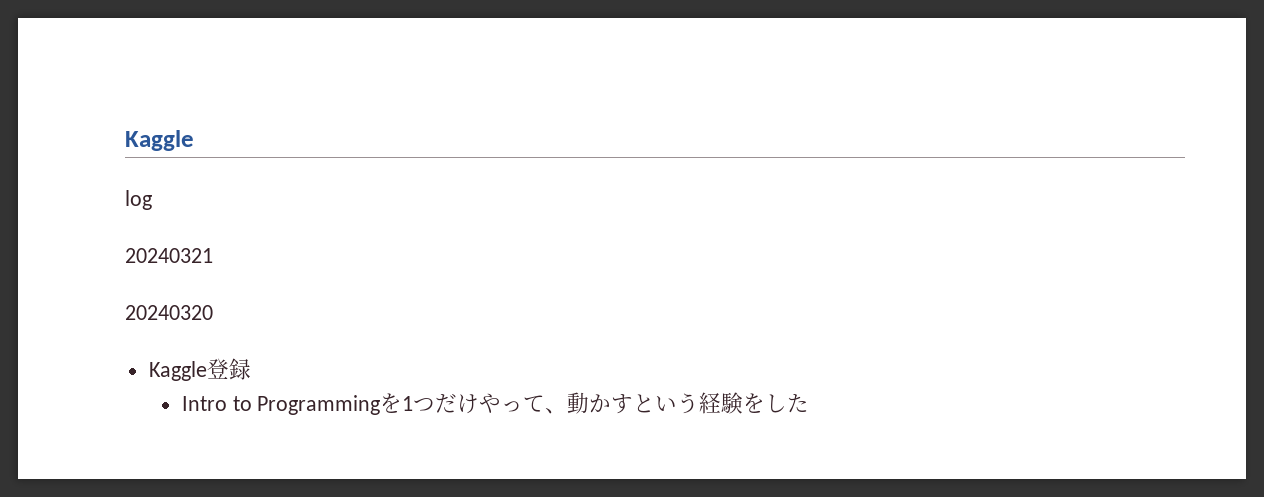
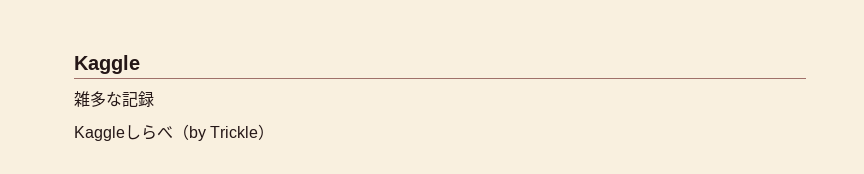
- log
- 20240321
- 20240320
- Kaggle登録
- Intro to Programmingを1つだけやって、動かすという経験をした
+ 雑多な記録
+ Kaggleしらべ（by Trickle）

